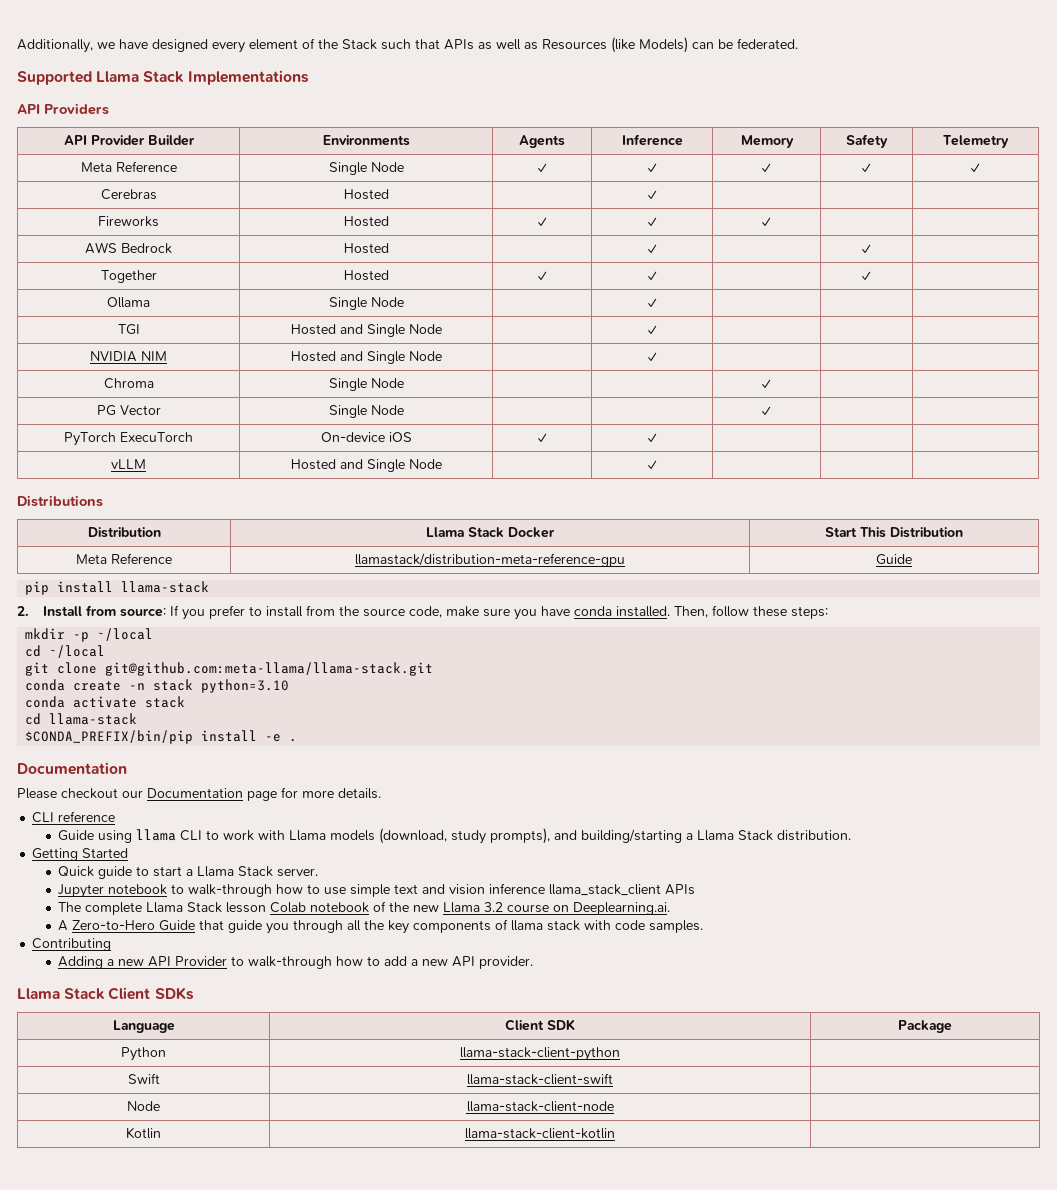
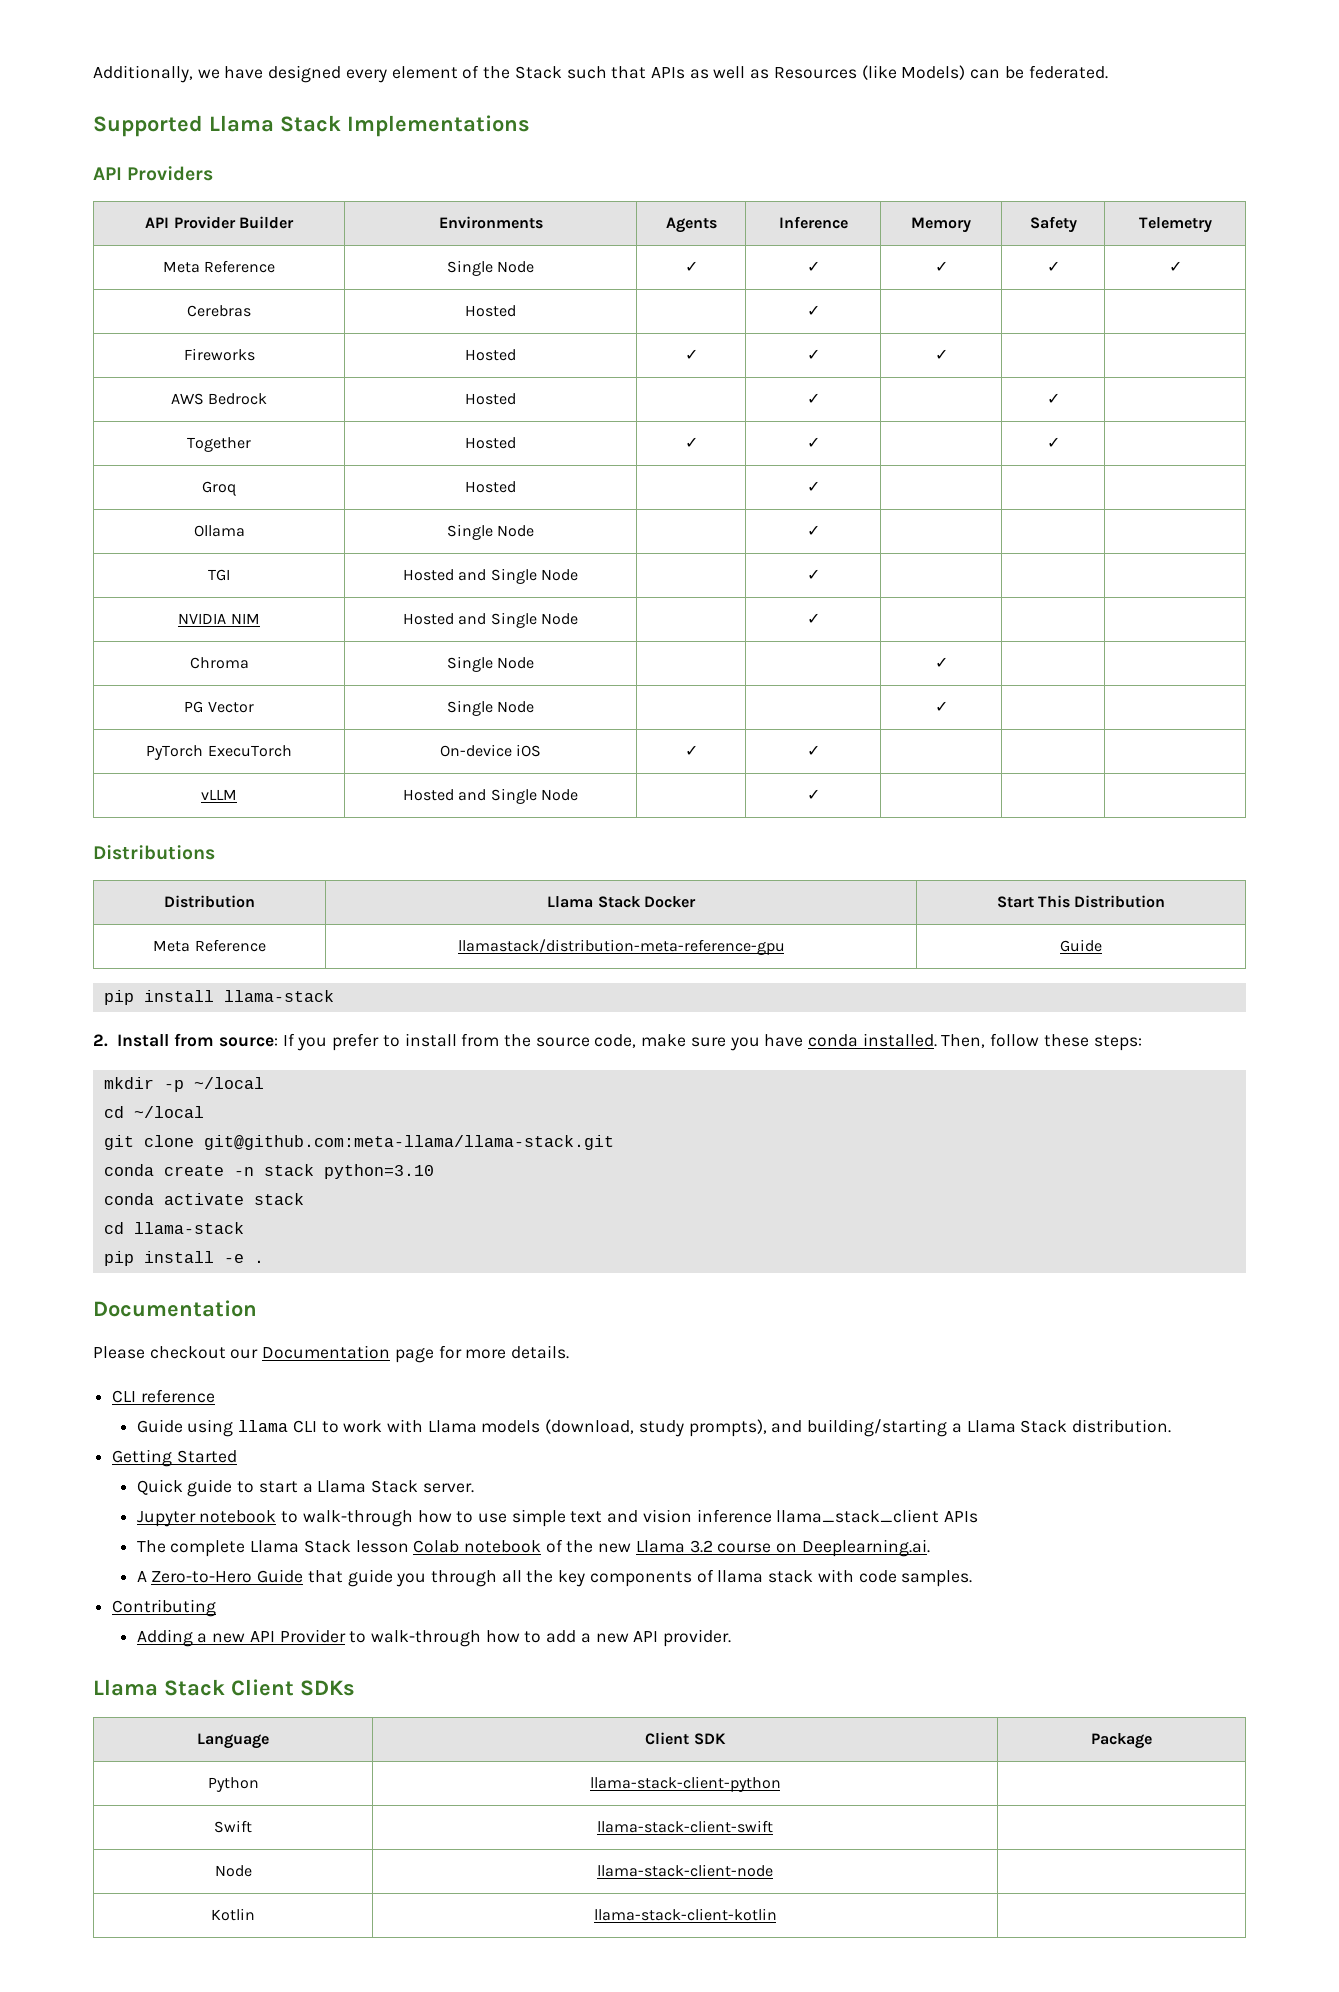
+ Groq | Hosted | | ✓ | | |
- $CONDA_PREFIX/bin/pip install -e .
+ pip install -e .

